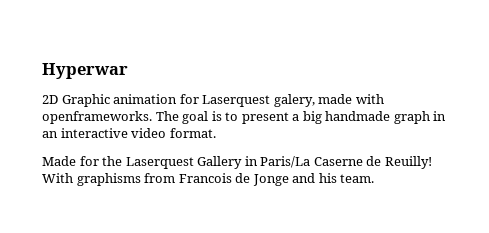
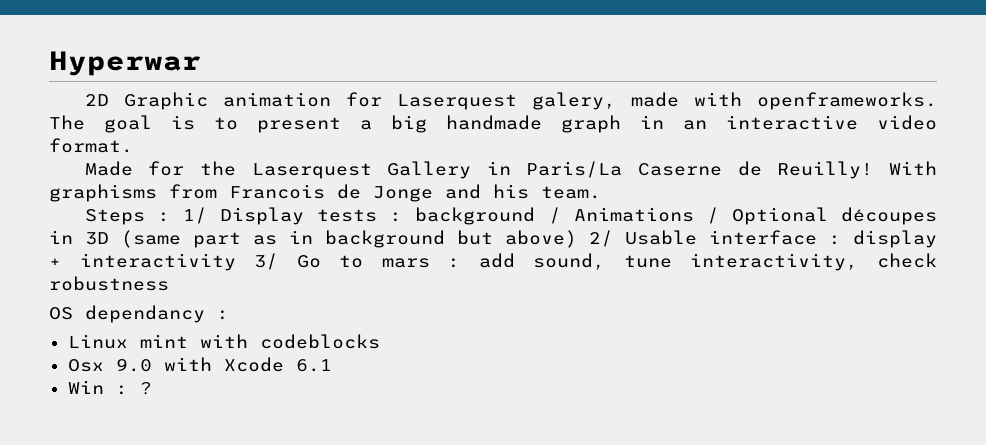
+ Steps : 1/ Display tests : background / Animations / Optional découpes in 3D (same part as in background but above) 2/ Usable interface : display + interactivity 3/ Go to mars : add sound, tune interactivity, check robustness
+ OS dependancy :
+ Linux mint with codeblocks
+ Osx 9.0 with Xcode 6.1
+ Win : ?

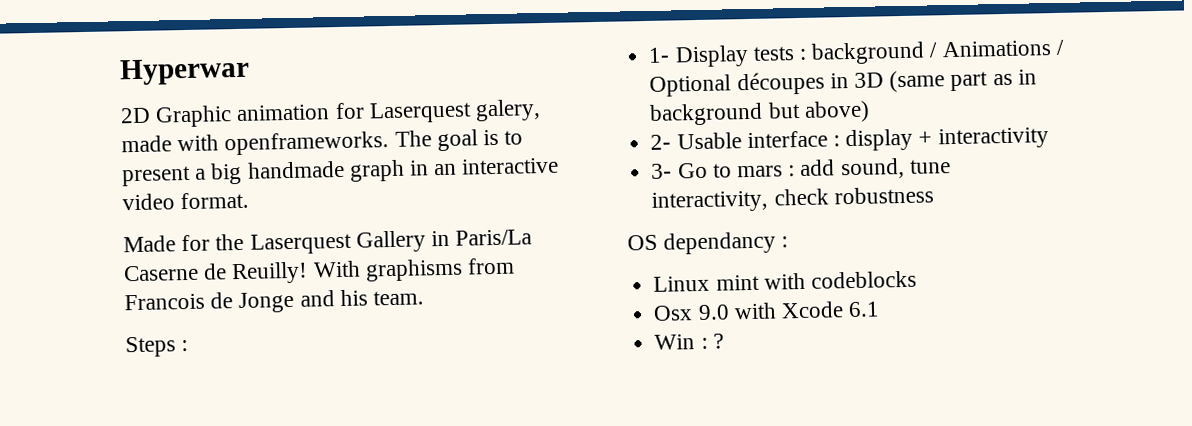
- Steps : 1/ Display tests : background / Animations / Optional découpes in 3D (same part as in background but above) 2/ Usable interface : display + interactivity 3/ Go to mars : add sound, tune interactivity, check robustness
+ Steps :
+ 1- Display tests : background / Animations / Optional découpes in 3D (same part as in background but above)
+ 2- Usable interface : display + interactivity
+ 3- Go to mars : add sound, tune interactivity, check robustness

